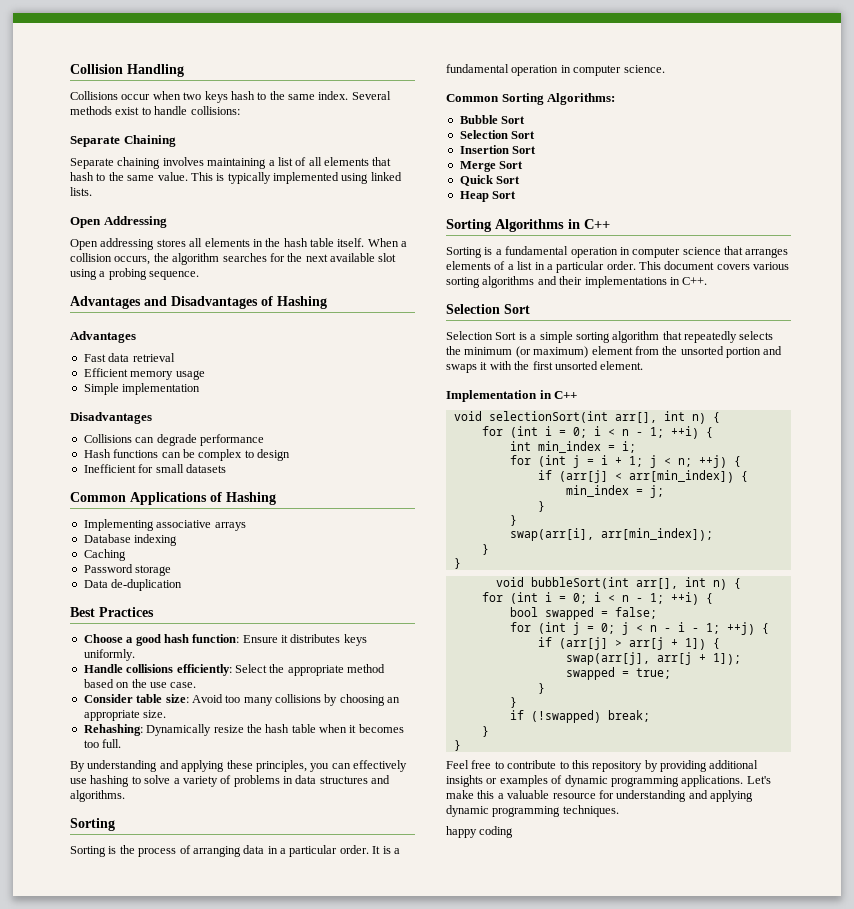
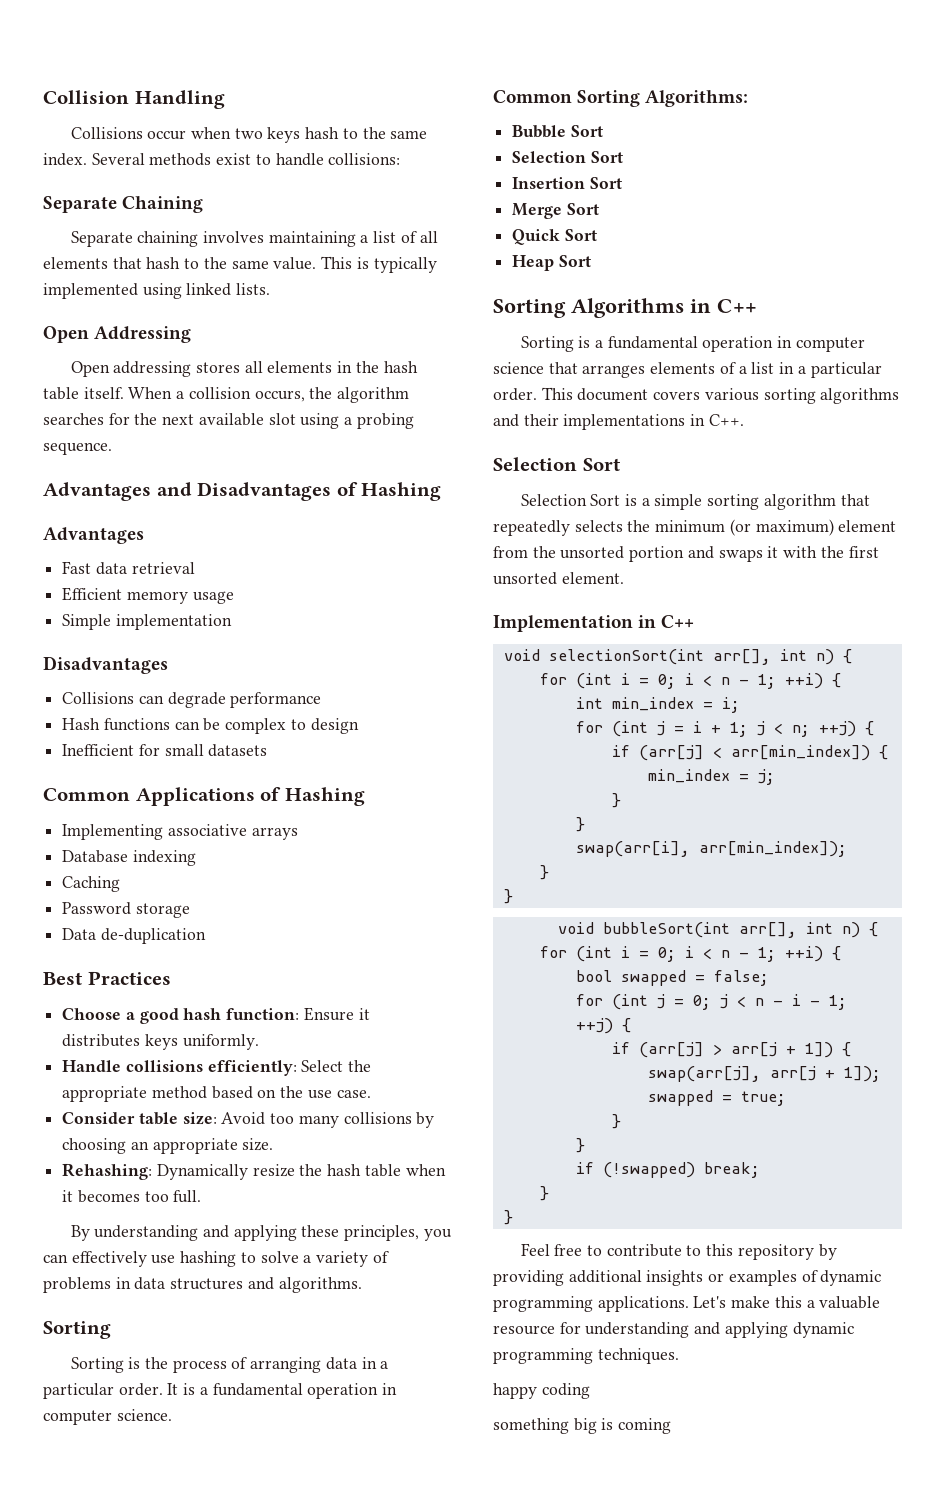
+ something big is coming

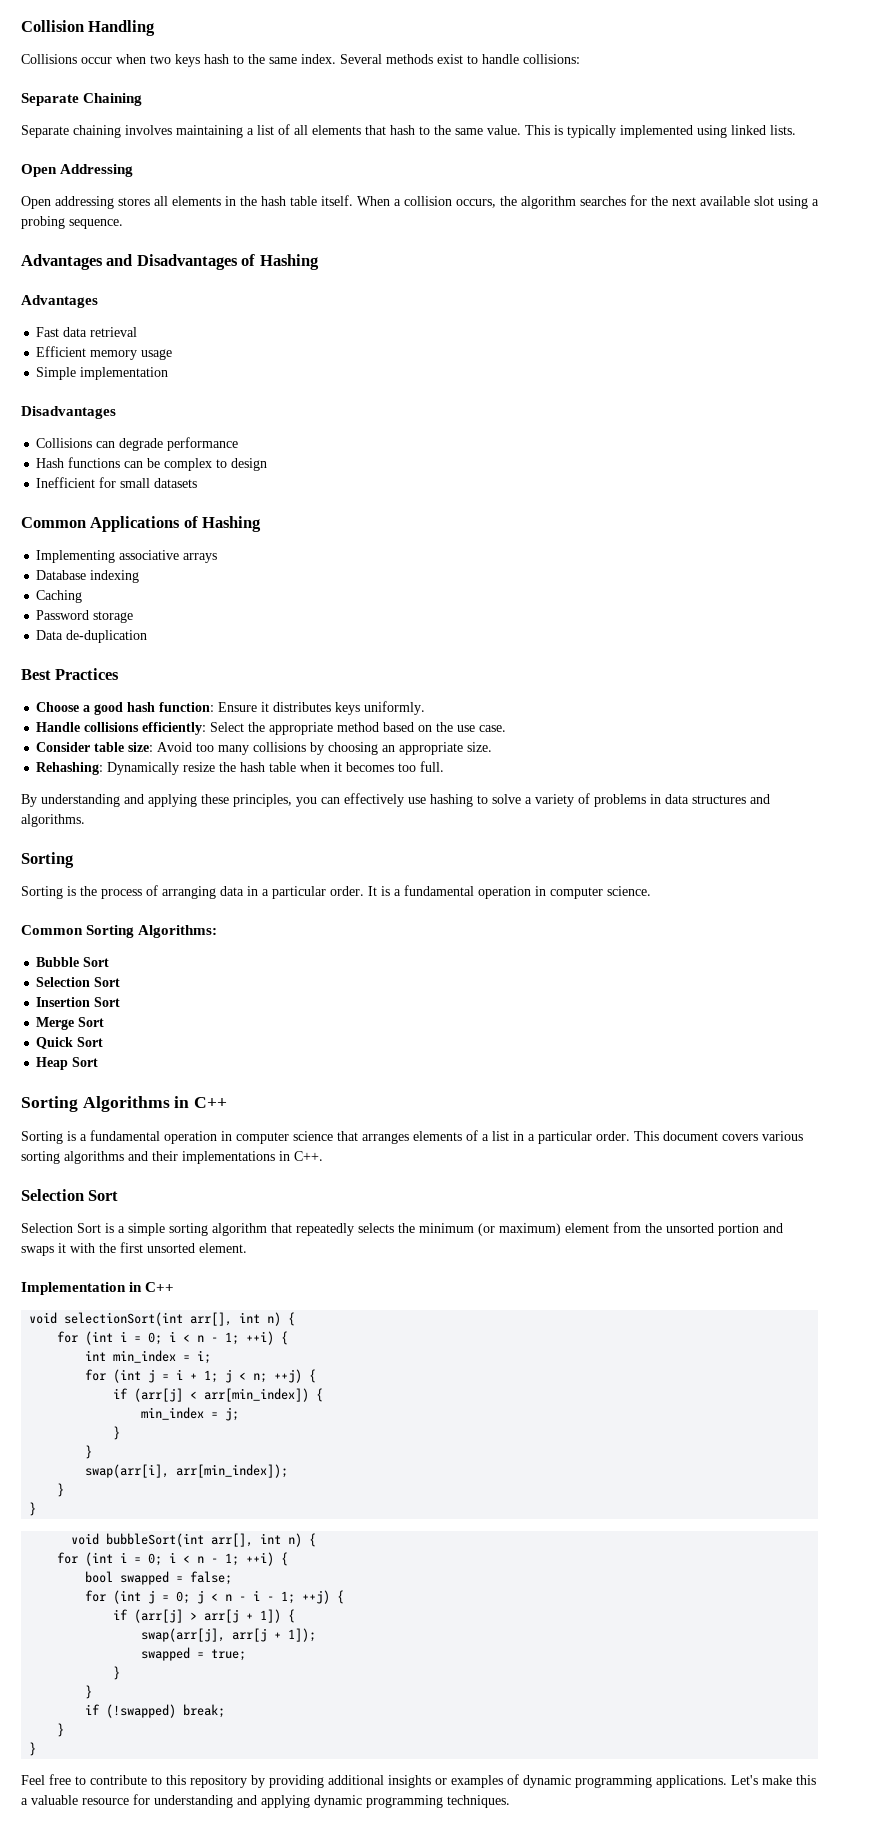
- happy coding
- something big is coming

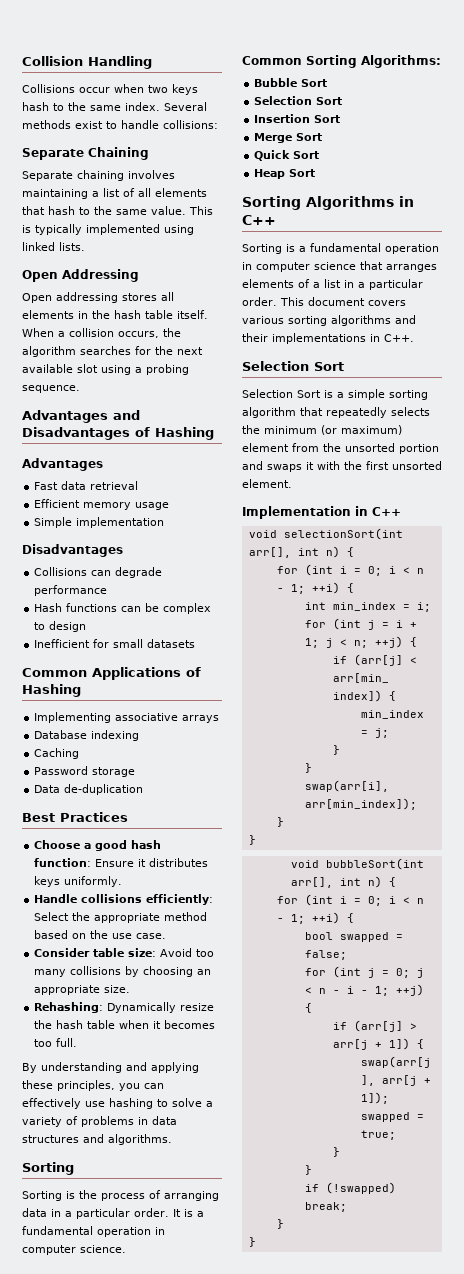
- Feel free to contribute to this repository by providing additional insights or examples of dynamic programming applications. Let's make this a valuable resource for understanding and applying dynamic programming techniques.

